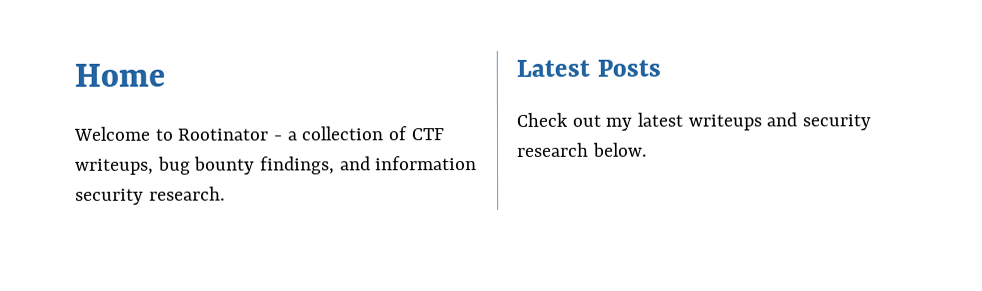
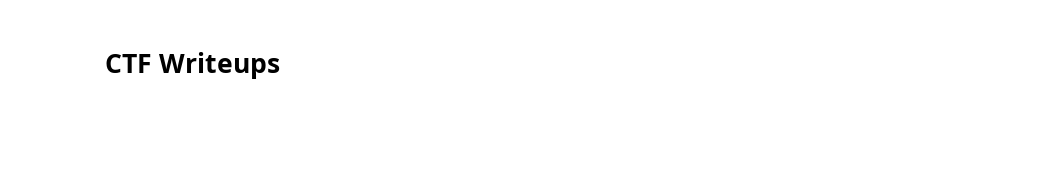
- Home
- Welcome to Rootinator - a collection of CTF writeups, bug bounty findings, and information security research.
- Latest Posts
- Check out my latest writeups and security research below.
+ CTF Writeups

